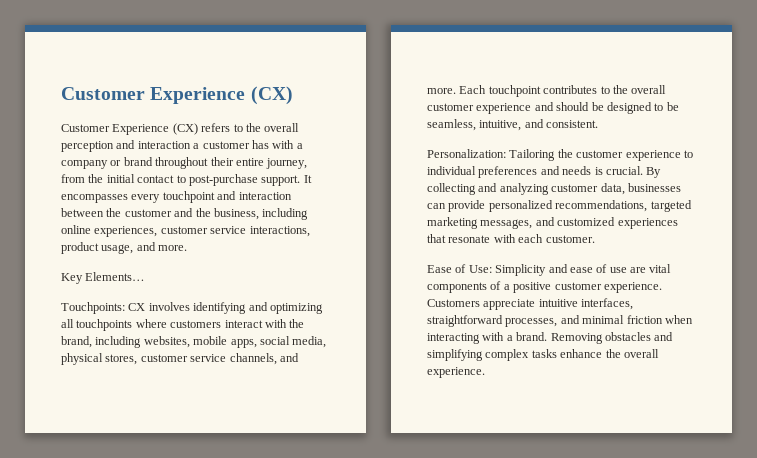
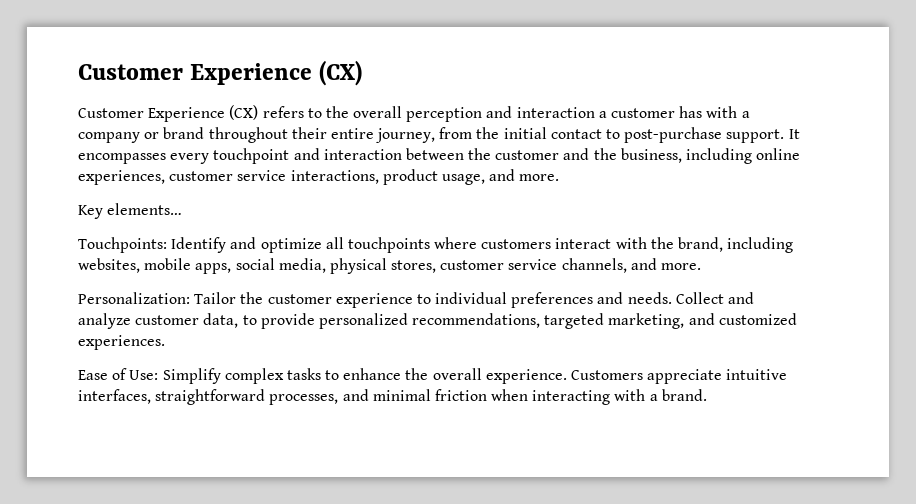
- Key Elements…
+ Key elements…
- Touchpoints: CX involves identifying and optimizing all touchpoints where customers interact with the brand, including websites, mobile apps, social media, physical stores, customer service channels, and more. Each touchpoint contributes to the overall customer experience and should be designed to be seamless, intuitive, and consistent.
+ Touchpoints: Identify and optimize all touchpoints where customers interact with the brand, including websites, mobile apps, social media, physical stores, customer service channels, and more.
- Personalization: Tailoring the customer experience to individual preferences and needs is crucial. By collecting and analyzing customer data, businesses can provide personalized recommendations, targeted marketing messages, and customized experiences that resonate with each customer.
- Ease of Use: Simplicity and ease of use are vital components of a positive customer experience.
+ Personalization: Tailor the customer experience to individual preferences and needs. Collect and analyze customer data, to provide personalized recommendations, targeted marketing, and customized experiences.
+ Ease of Use: Simplify complex tasks to enhance the overall experience.
- Removing obstacles and simplifying complex tasks enhance the overall experience.

